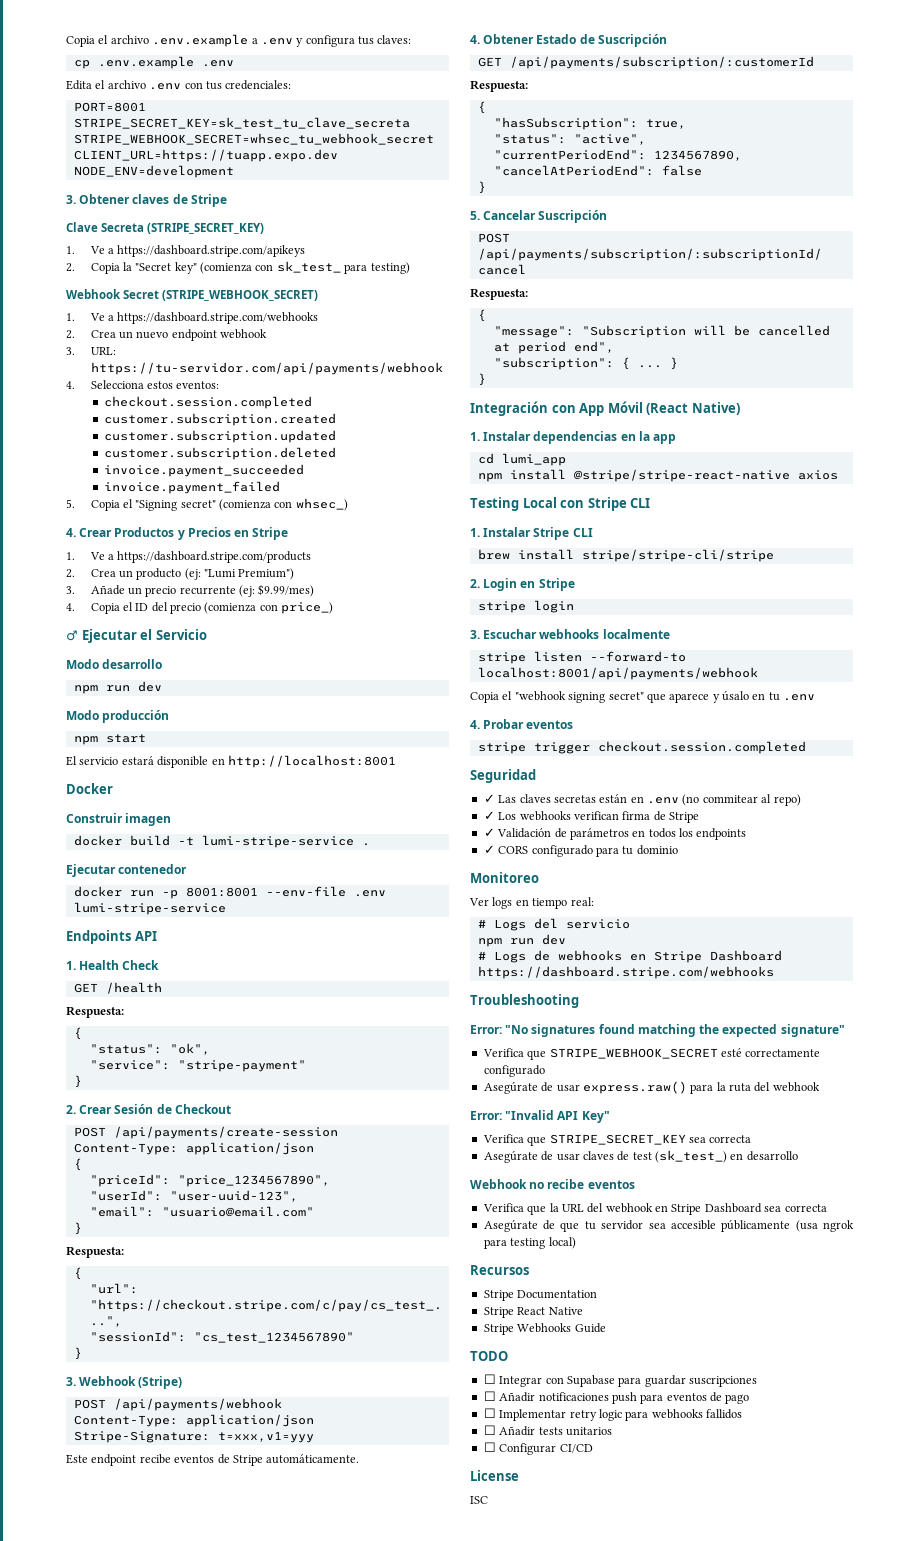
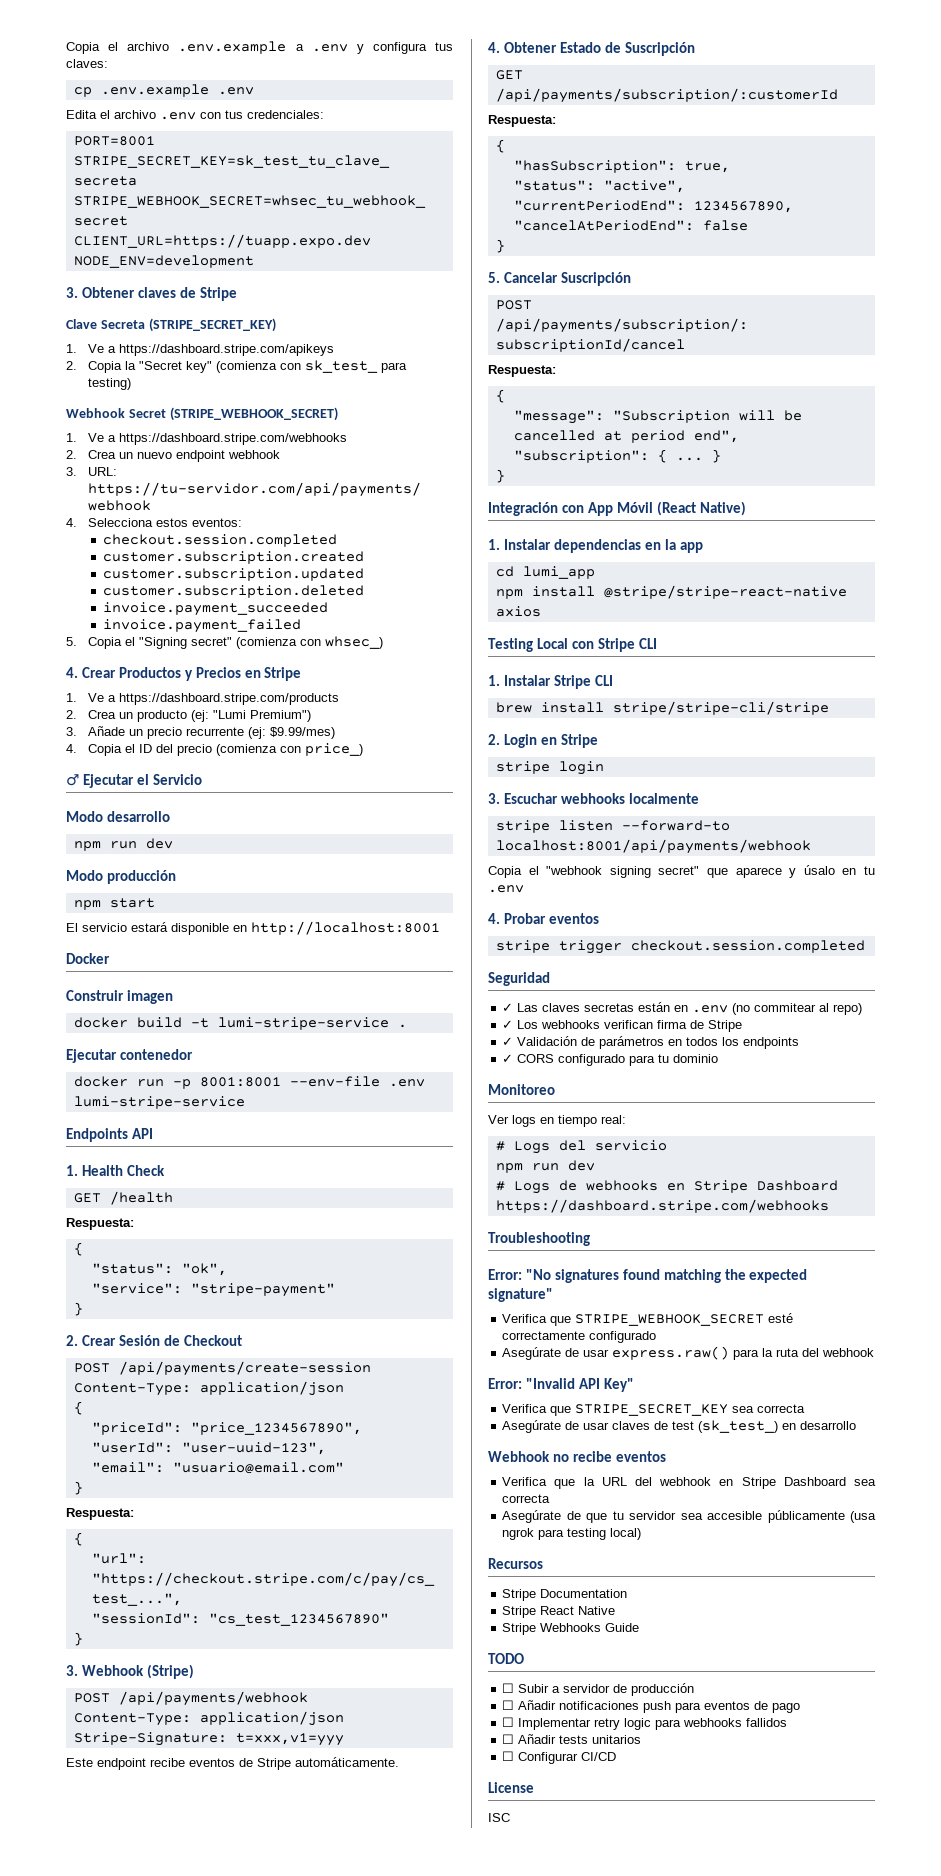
- ☐ Integrar con Supabase para guardar suscripciones
+ ☐ Subir a servidor de producción

